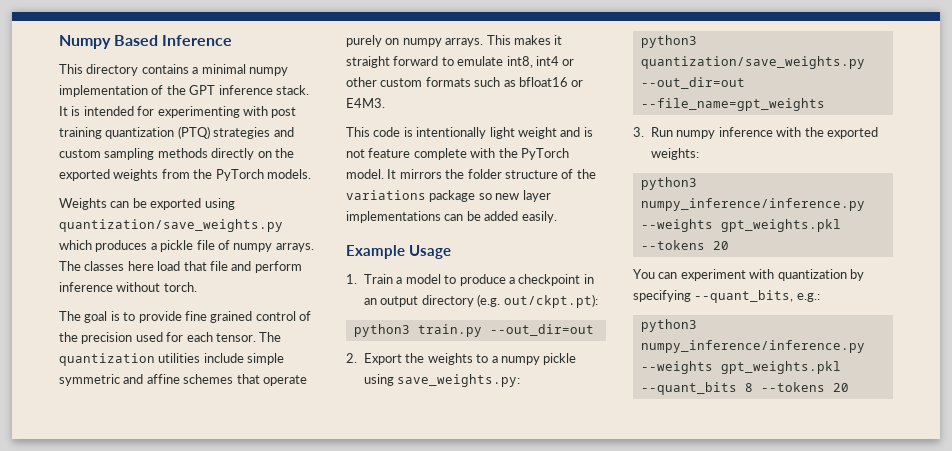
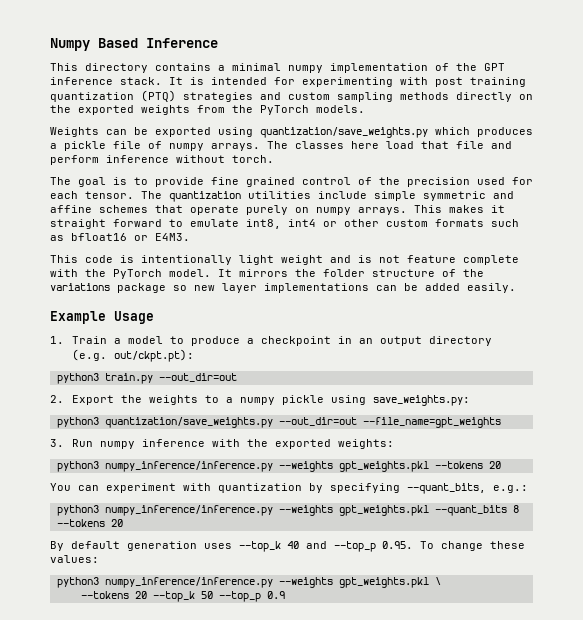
+ By default generation uses --top_k 40 and --top_p 0.95. To change these values:
+ python3 numpy_inference/inference.py --weights gpt_weights.pkl \
+ --tokens 20 --top_k 50 --top_p 0.9

